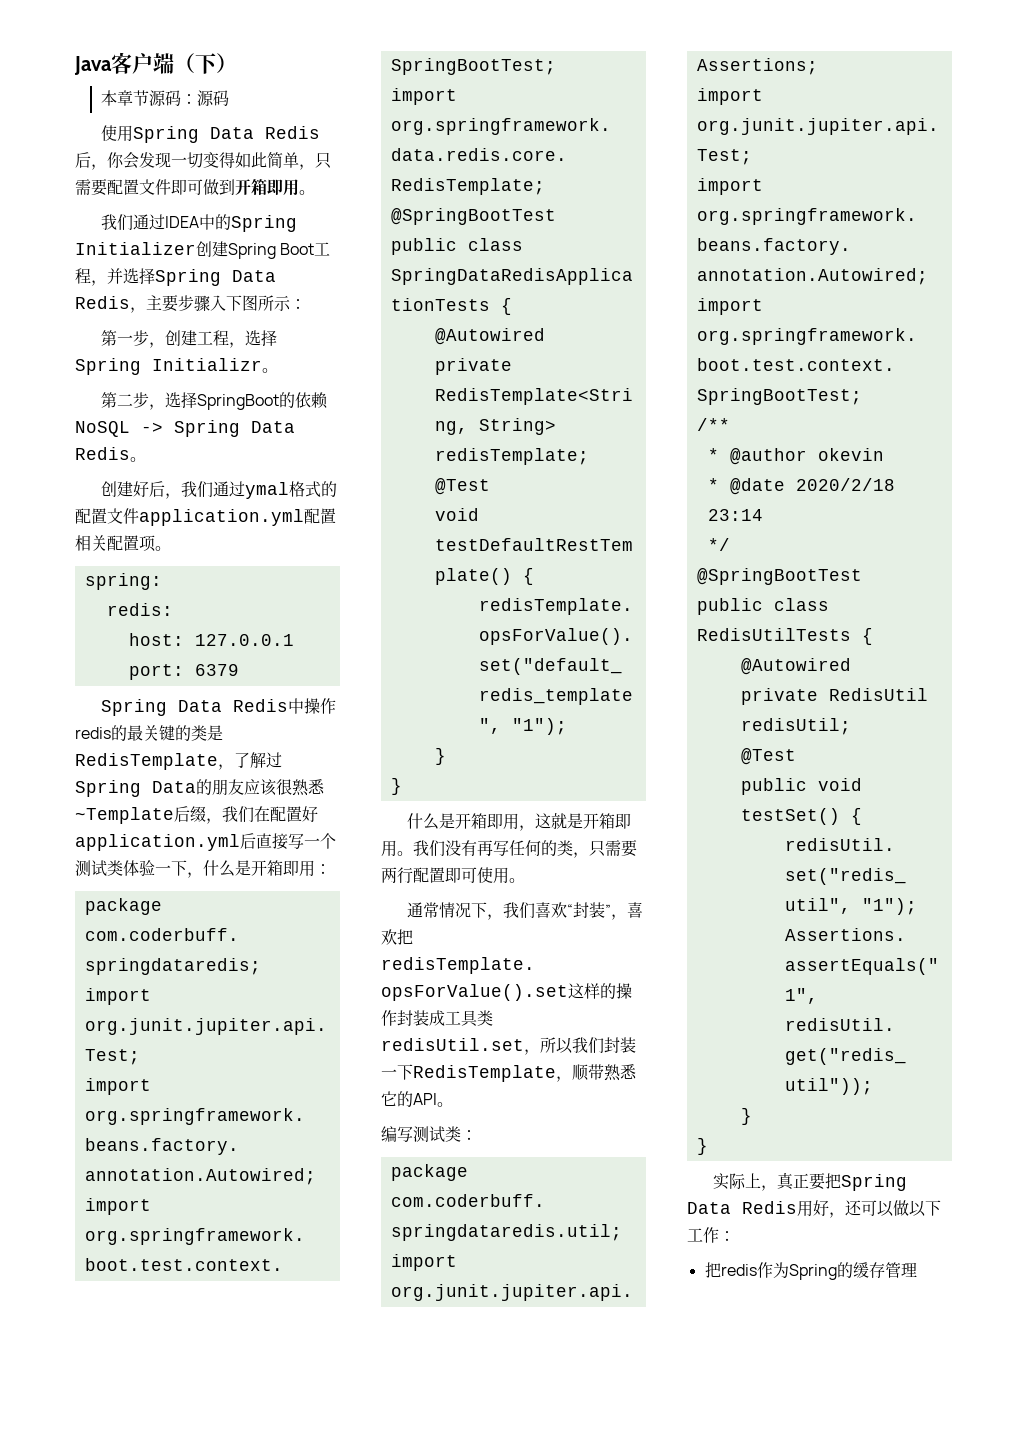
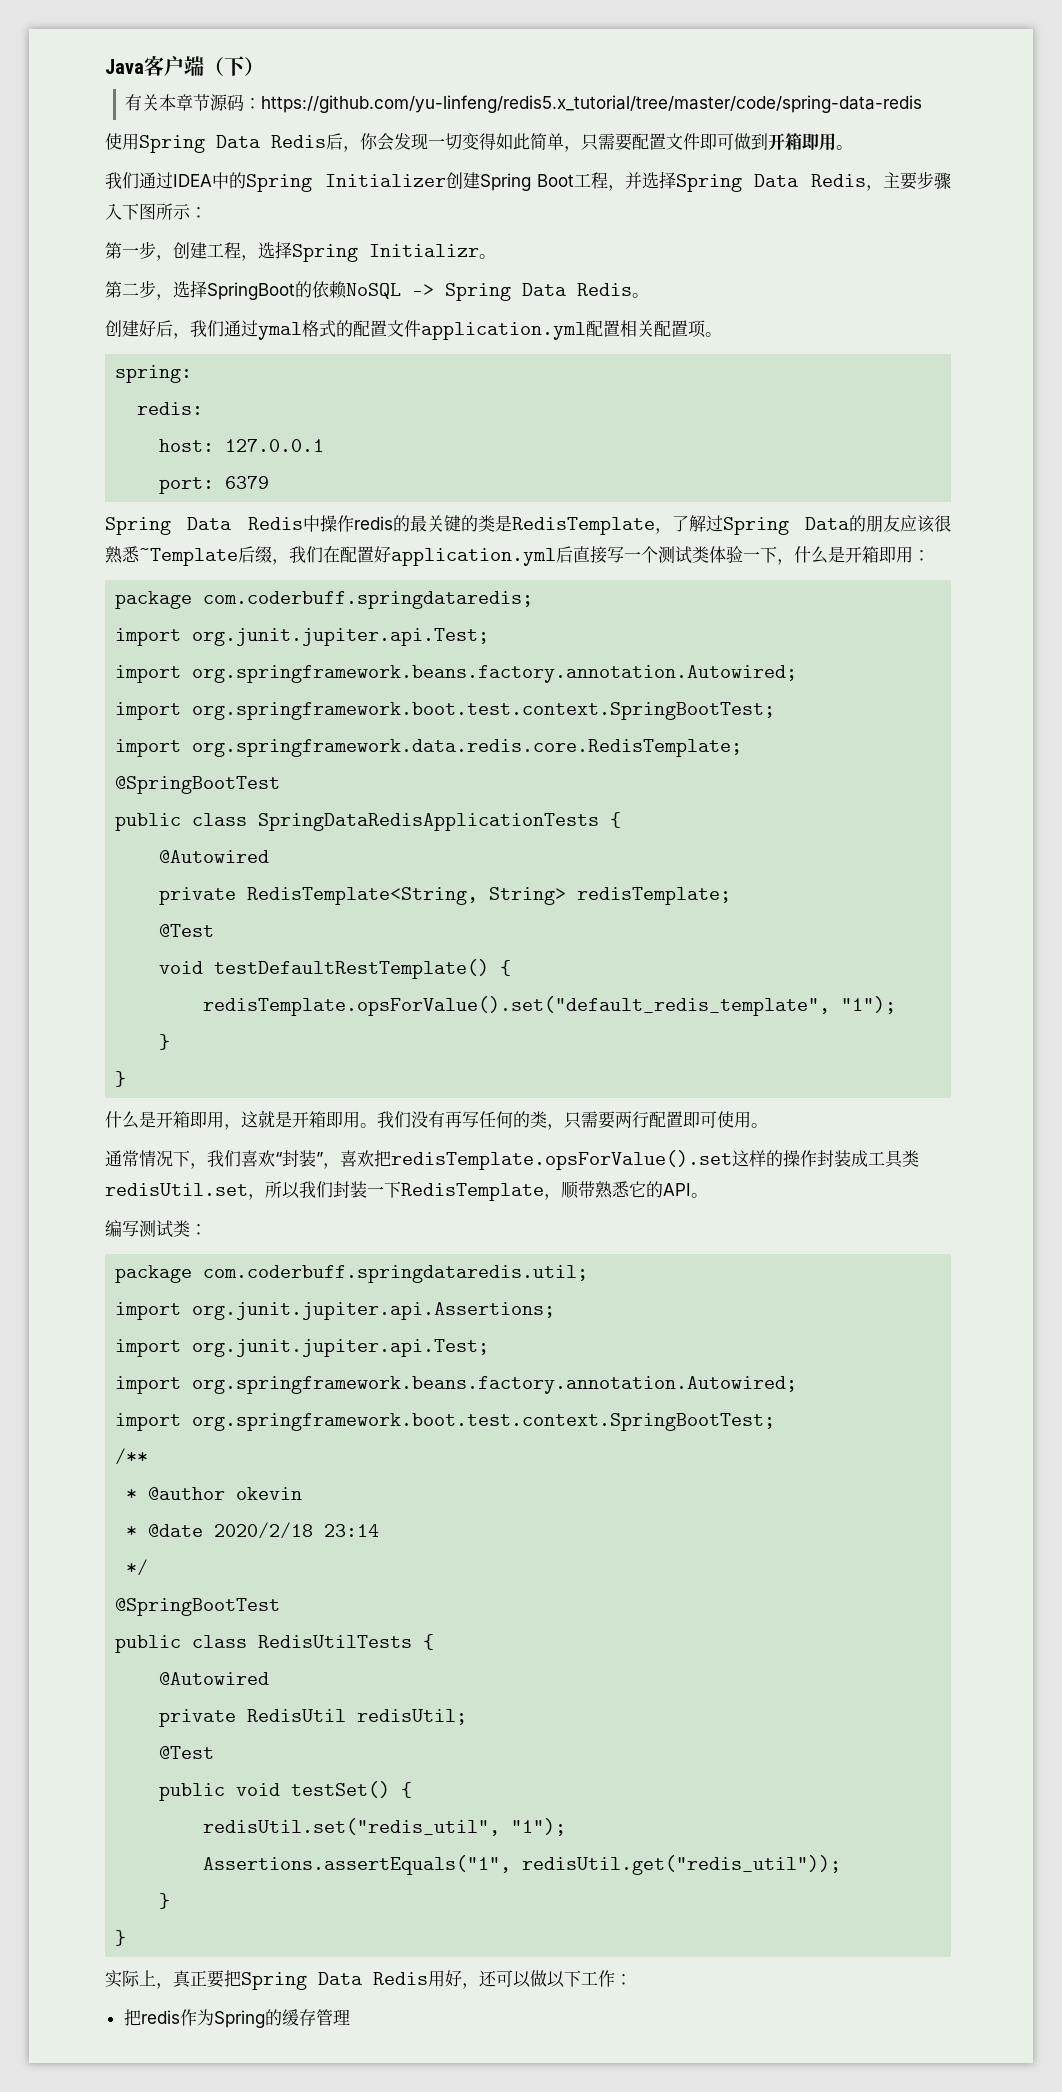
- 本章节源码：源码
+ 有关本章节源码：https://github.com/yu-linfeng/redis5.x_tutorial/tree/master/code/spring-data-redis

